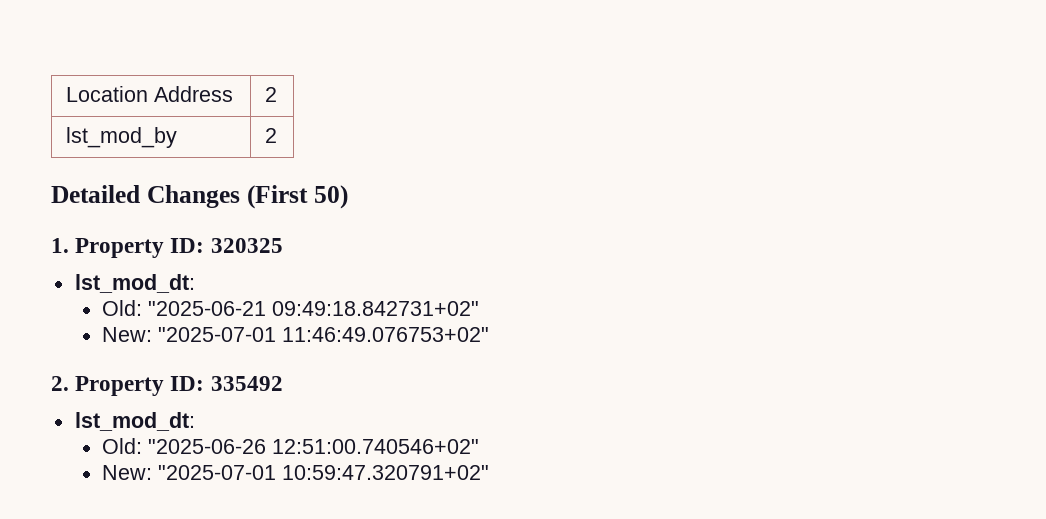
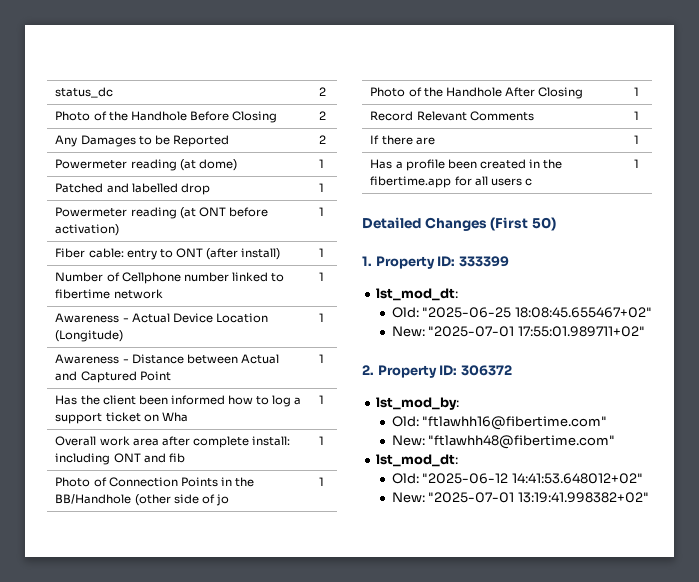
- Location Address | 2
- lst_mod_by | 2
+ status_dc | 2
+ Photo of the Handhole Before Closing | 2
+ Any Damages to be Reported | 2
+ Powermeter reading (at dome) | 1
+ Patched and labelled drop | 1
+ Powermeter reading (at ONT before activation) | 1
+ Fiber cable: entry to ONT (after install) | 1
+ Number of Cellphone number linked to fibertime network | 1
+ Awareness - Actual Device Location (Longitude) | 1
+ Awareness - Distance between Actual and Captured Point | 1
+ Has the client been informed how to log a support ticket on Wha | 1
+ Overall work area after complete install: including ONT and fib | 1
+ Photo of Connection Points in the BB/Handhole (other side of jo | 1
+ Photo of the Handhole After Closing | 1
+ Record Relevant Comments | 1
+ If there are | 1
+ Has a profile been created in the fibertime.app for all users c | 1
- 1. Property ID: 320325
+ 1. Property ID: 333399
  lst_mod_dt:
- Old: "2025-06-21 09:49:18.842731+02"
- New: "2025-07-01 11:46:49.076753+02"
+ Old: "2025-06-25 18:08:45.655467+02"
+ New: "2025-07-01 17:55:01.989711+02"
- 2. Property ID: 335492
+ 2. Property ID: 306372
+ lst_mod_by:
+ Old: "ftlawhh16@fibertime.com"
+ New: "ftlawhh48@fibertime.com"
  lst_mod_dt:
- Old: "2025-06-26 12:51:00.740546+02"
- New: "2025-07-01 10:59:47.320791+02"
+ Old: "2025-06-12 14:41:53.648012+02"
+ New: "2025-07-01 13:19:41.998382+02"

